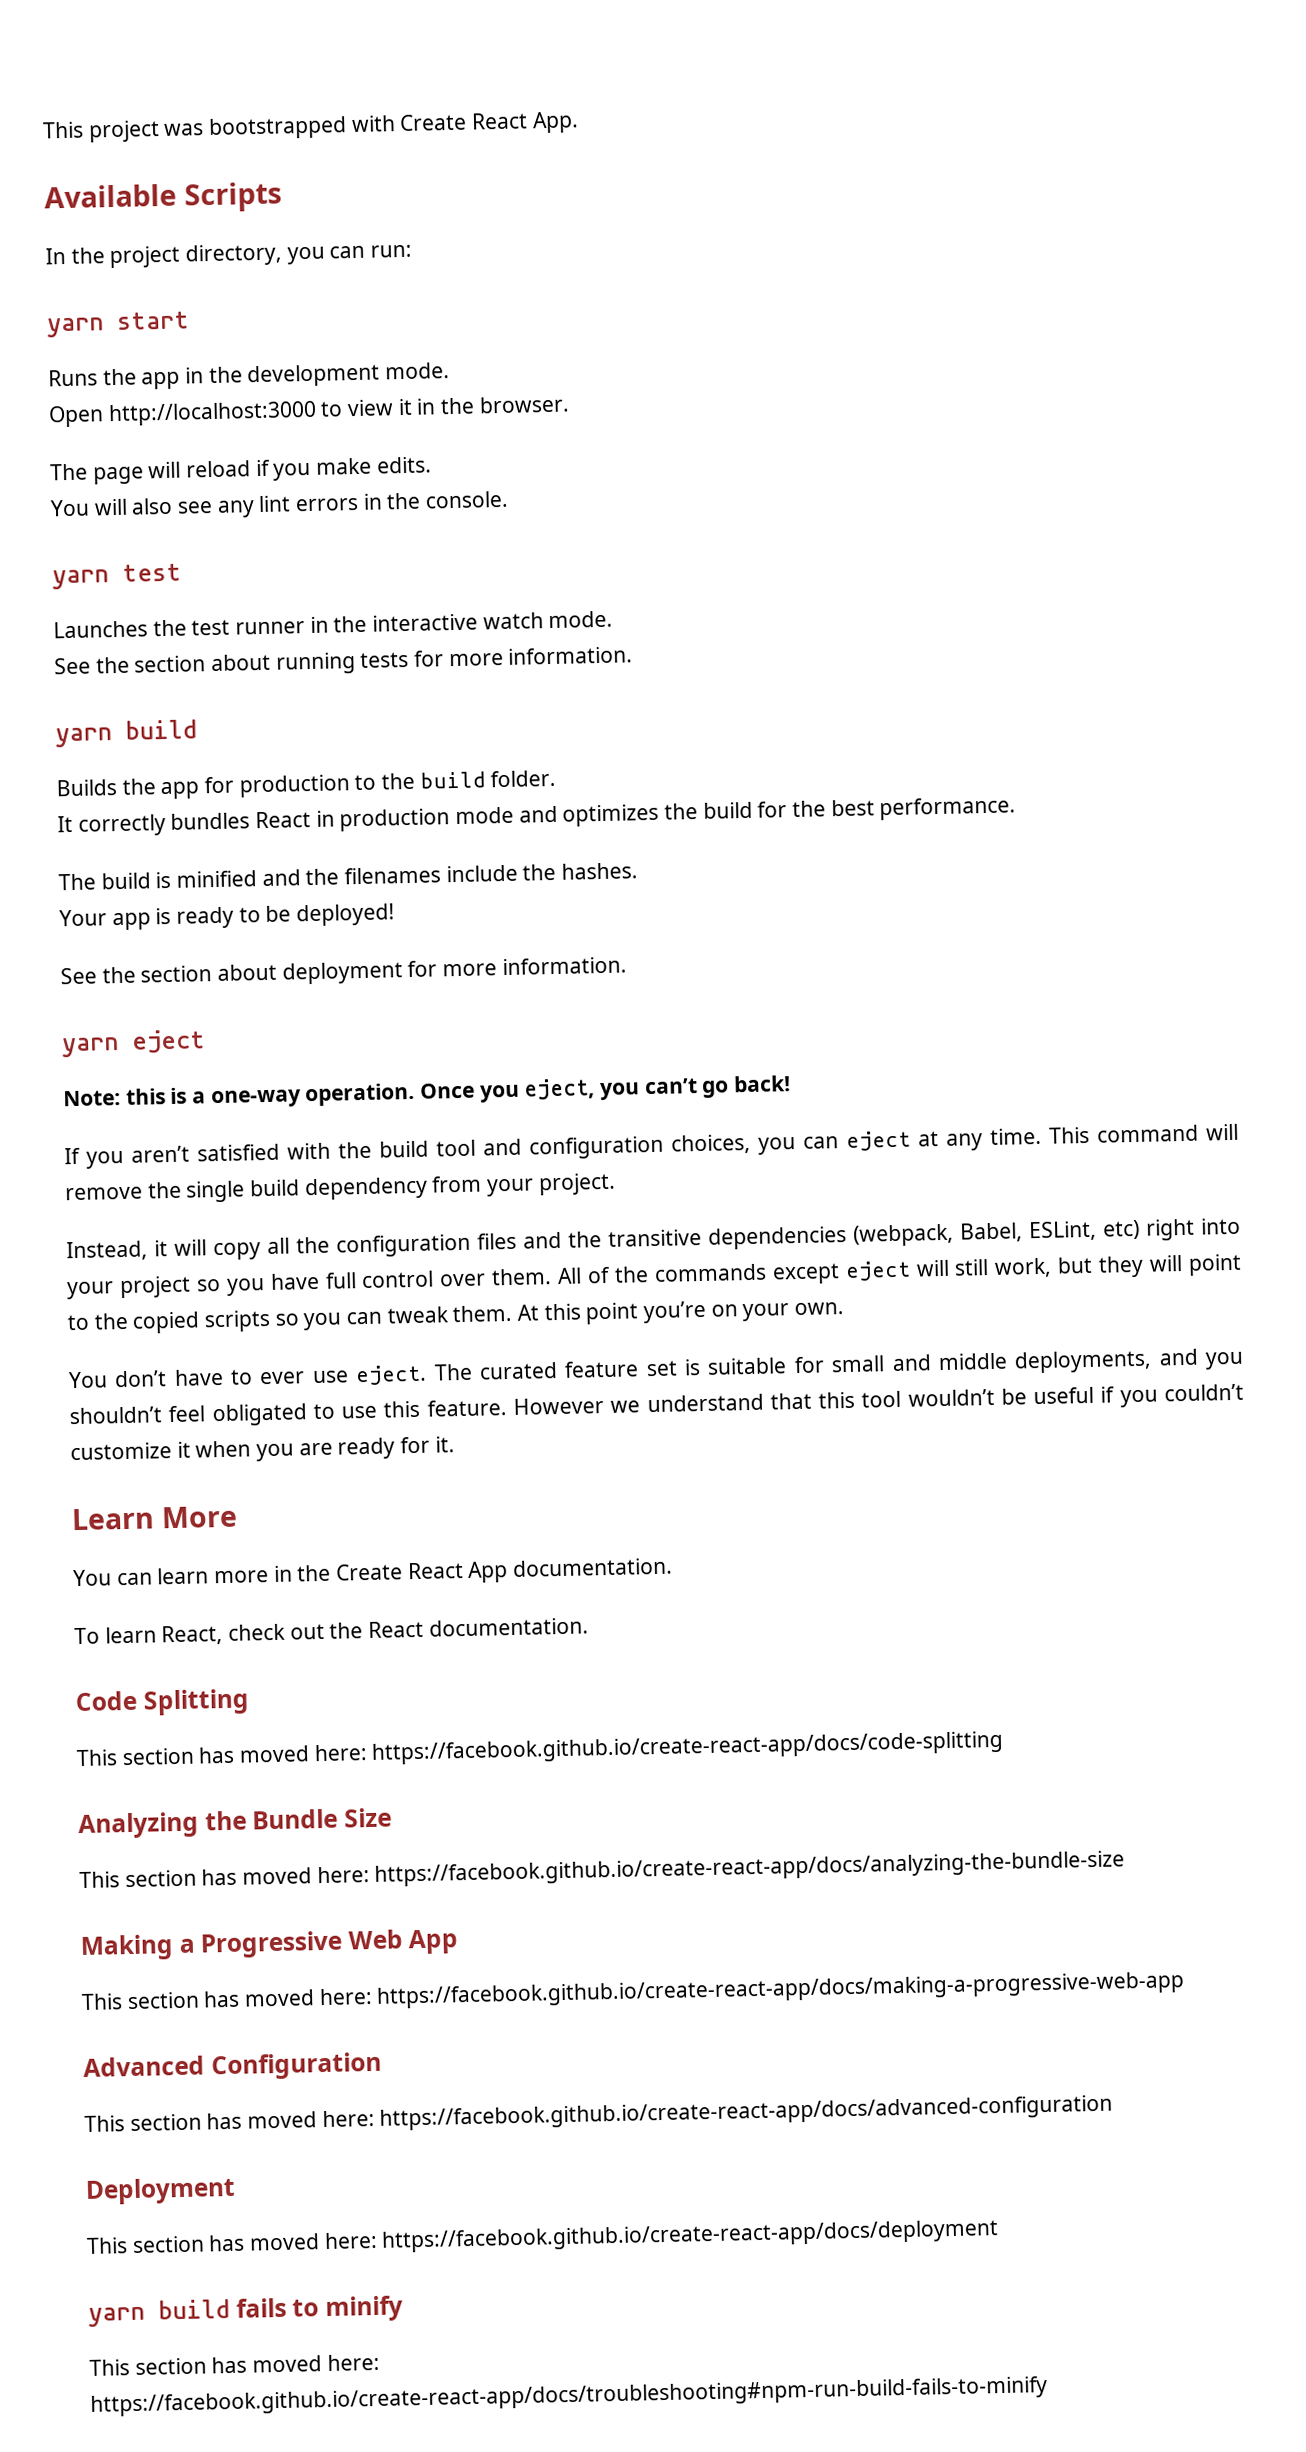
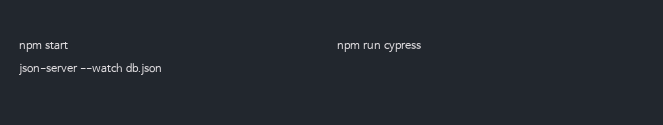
- This project was bootstrapped with Create React App.
- Available Scripts
- In the project directory, you can run:
- yarn start
- Runs the app in the development mode.
- Open http://localhost:3000 to view it in the browser.
- The page will reload if you make edits.
- You will also see any lint errors in the console.
- yarn test
- Launches the test runner in the interactive watch mode.
- See the section about running tests for more information.
- yarn build
- Builds the app for production to the build folder.
- It correctly bundles React in production mode and optimizes the build for the best performance.
- The build is minified and the filenames include the hashes.
- Your app is ready to be deployed!
- See the section about deployment for more information.
- yarn eject
- Note: this is a one-way operation. Once you eject, you can’t go back!
- If you aren’t satisfied with the build tool and configuration choices, you can eject at any time. This command will remove the single build dependency from your project.
- Instead, it will copy all the configuration files and the transitive dependencies (webpack, Babel, ESLint, etc) right into your project so you have full control over them. All of the commands except eject will still work, but they will point to the copied scripts so you can tweak them. At this point you’re on your own.
- You don’t have to ever use eject. The curated feature set is suitable for small and middle deployments, and you shouldn’t feel obligated to use this feature. However we understand that this tool wouldn’t be useful if you couldn’t customize it when you are ready for it.
- Learn More
- You can learn more in the Create React App documentation.
- To learn React, check out the React documentation.
- Code Splitting
- This section has moved here: https://facebook.github.io/create-react-app/docs/code-splitting
- Analyzing the Bundle Size
- This section has moved here: https://facebook.github.io/create-react-app/docs/analyzing-the-bundle-size
- Making a Progressive Web App
- This section has moved here: https://facebook.github.io/create-react-app/docs/making-a-progressive-web-app
- Advanced Configuration
- This section has moved here: https://facebook.github.io/create-react-app/docs/advanced-configuration
- Deployment
- This section has moved here: https://facebook.github.io/create-react-app/docs/deployment
- yarn build fails to minify
- This section has moved here: https://facebook.github.io/create-react-app/docs/troubleshooting#npm-run-build-fails-to-minify
+ npm start
+ json-server --watch db.json
+ npm run cypress

